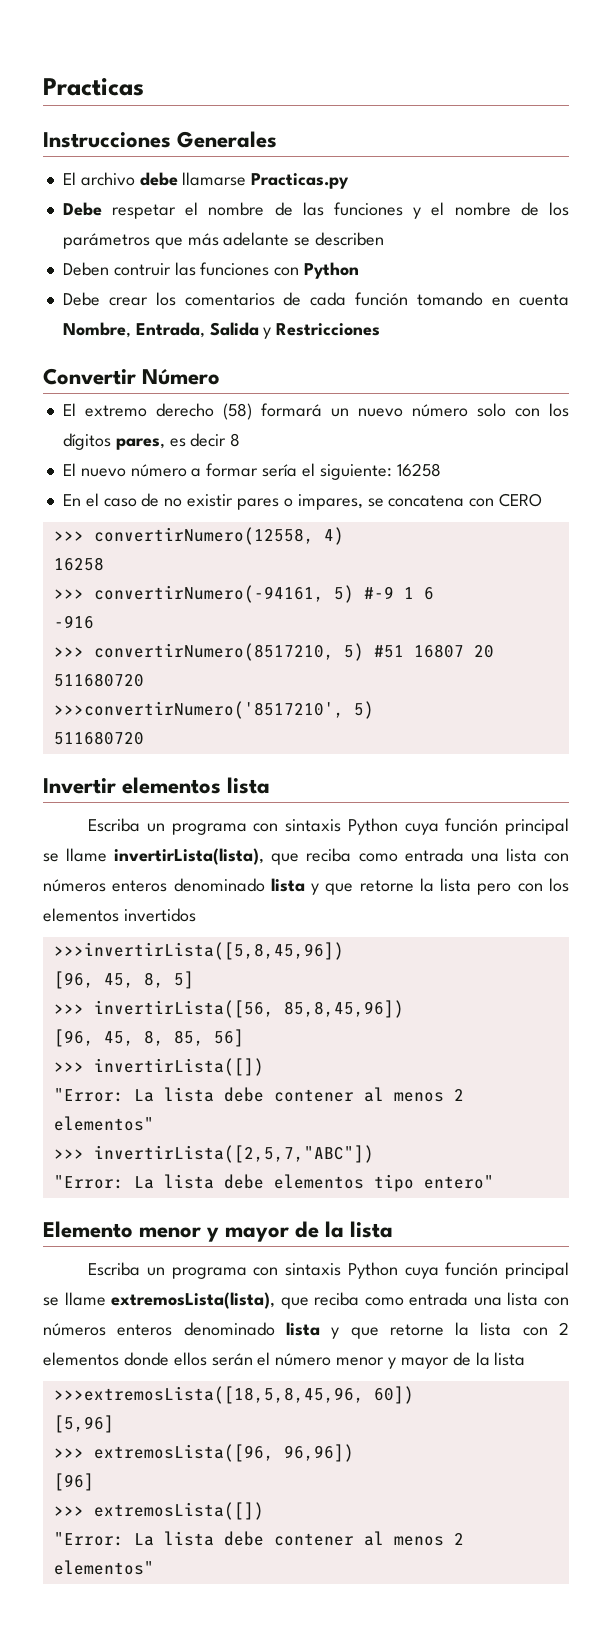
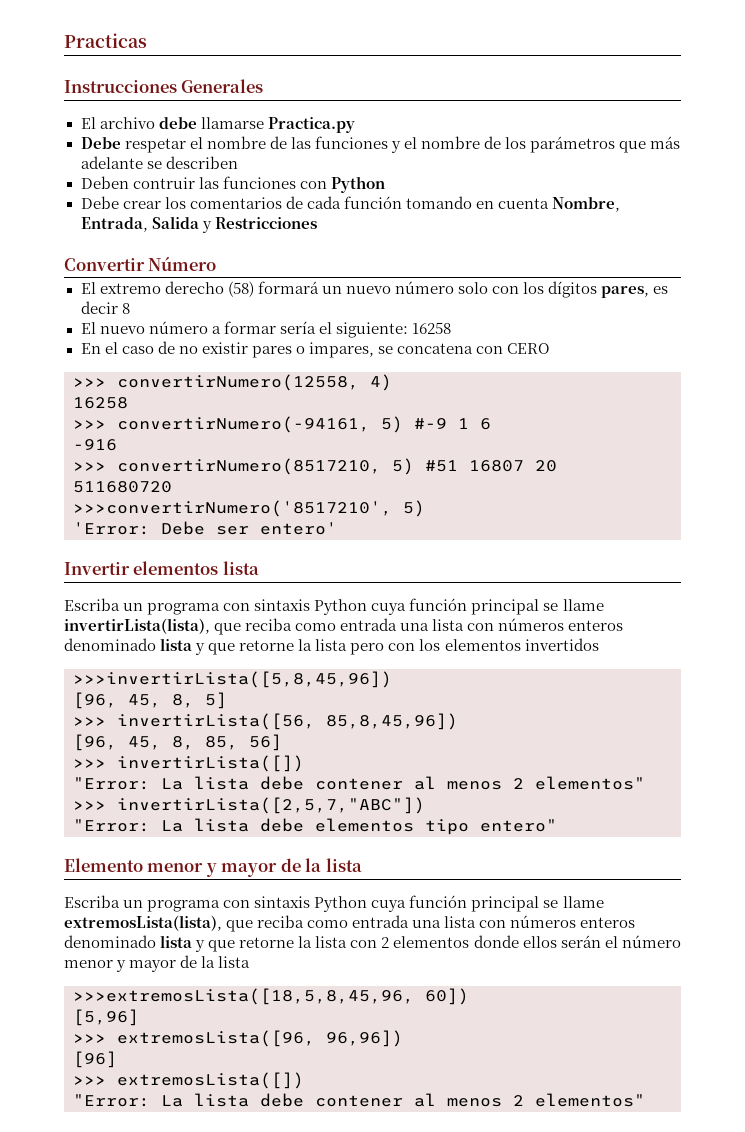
- El archivo debe llamarse Practicas.py
+ El archivo debe llamarse Practica.py
  >>>convertirNumero('8517210', 5)
- 511680720
+ 'Error: Debe ser entero'

